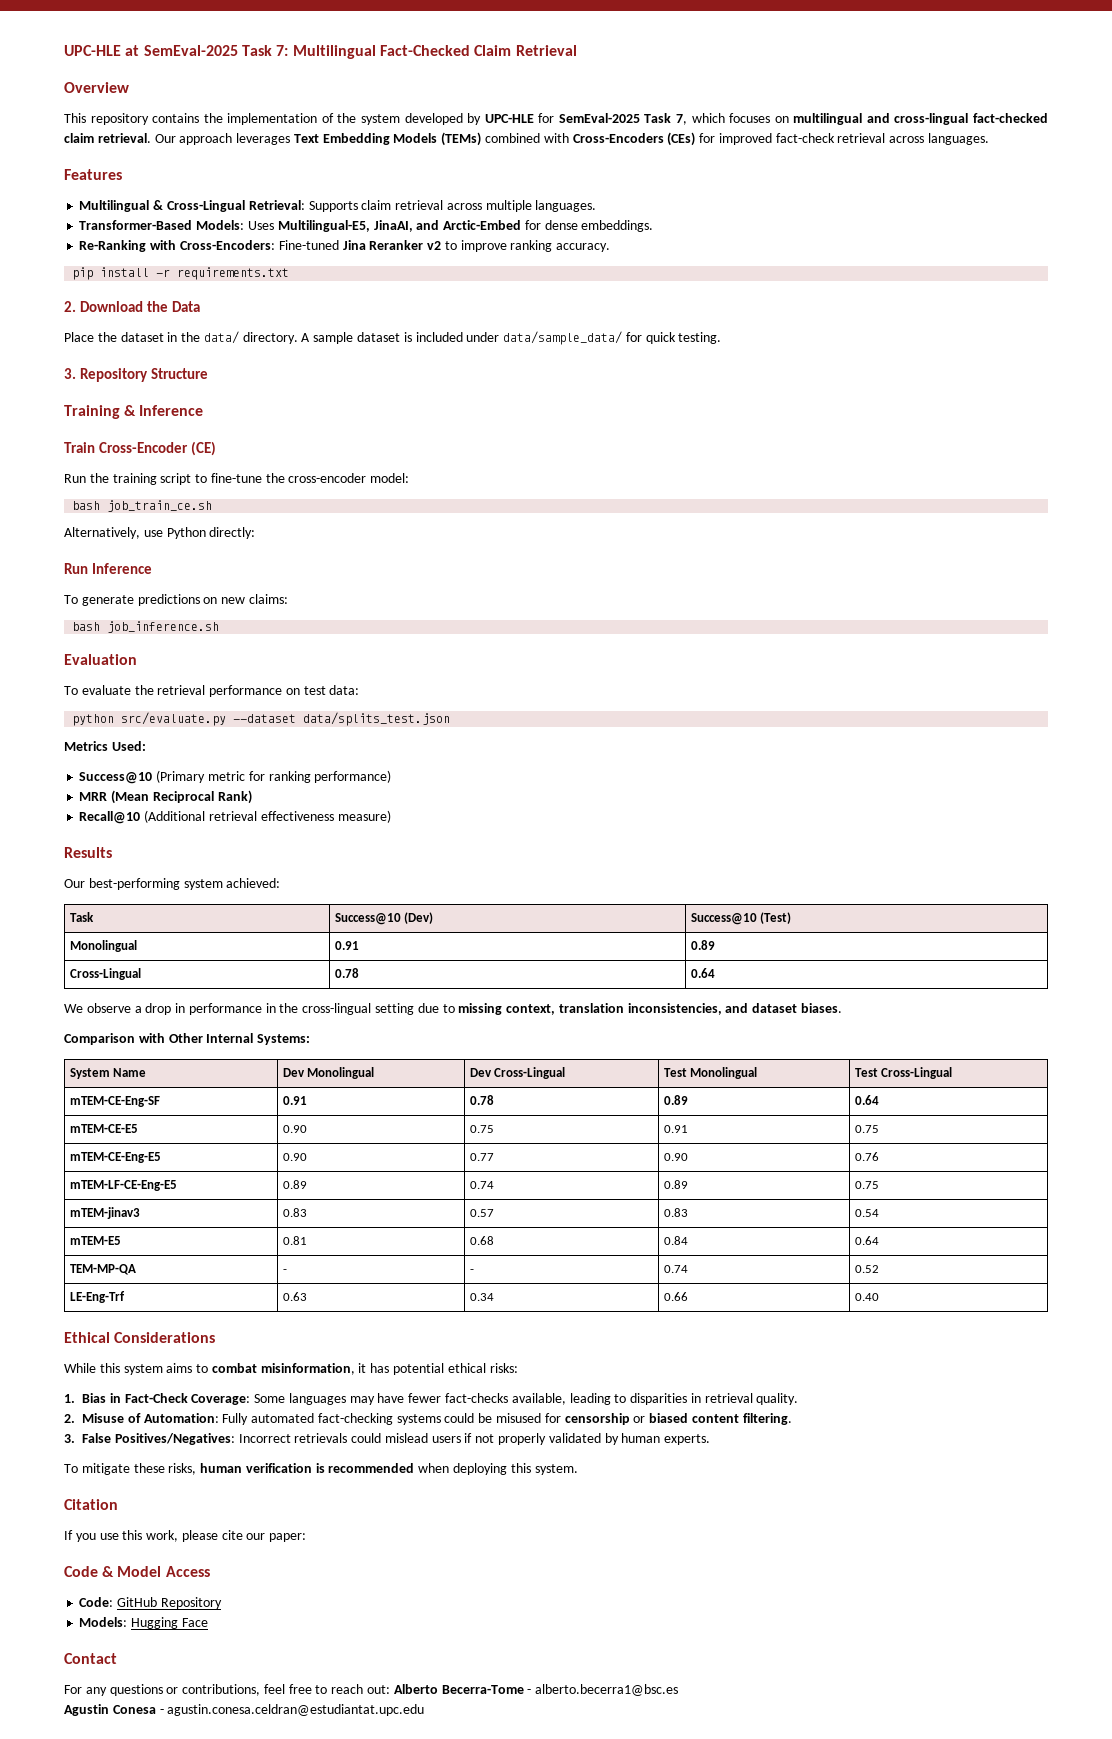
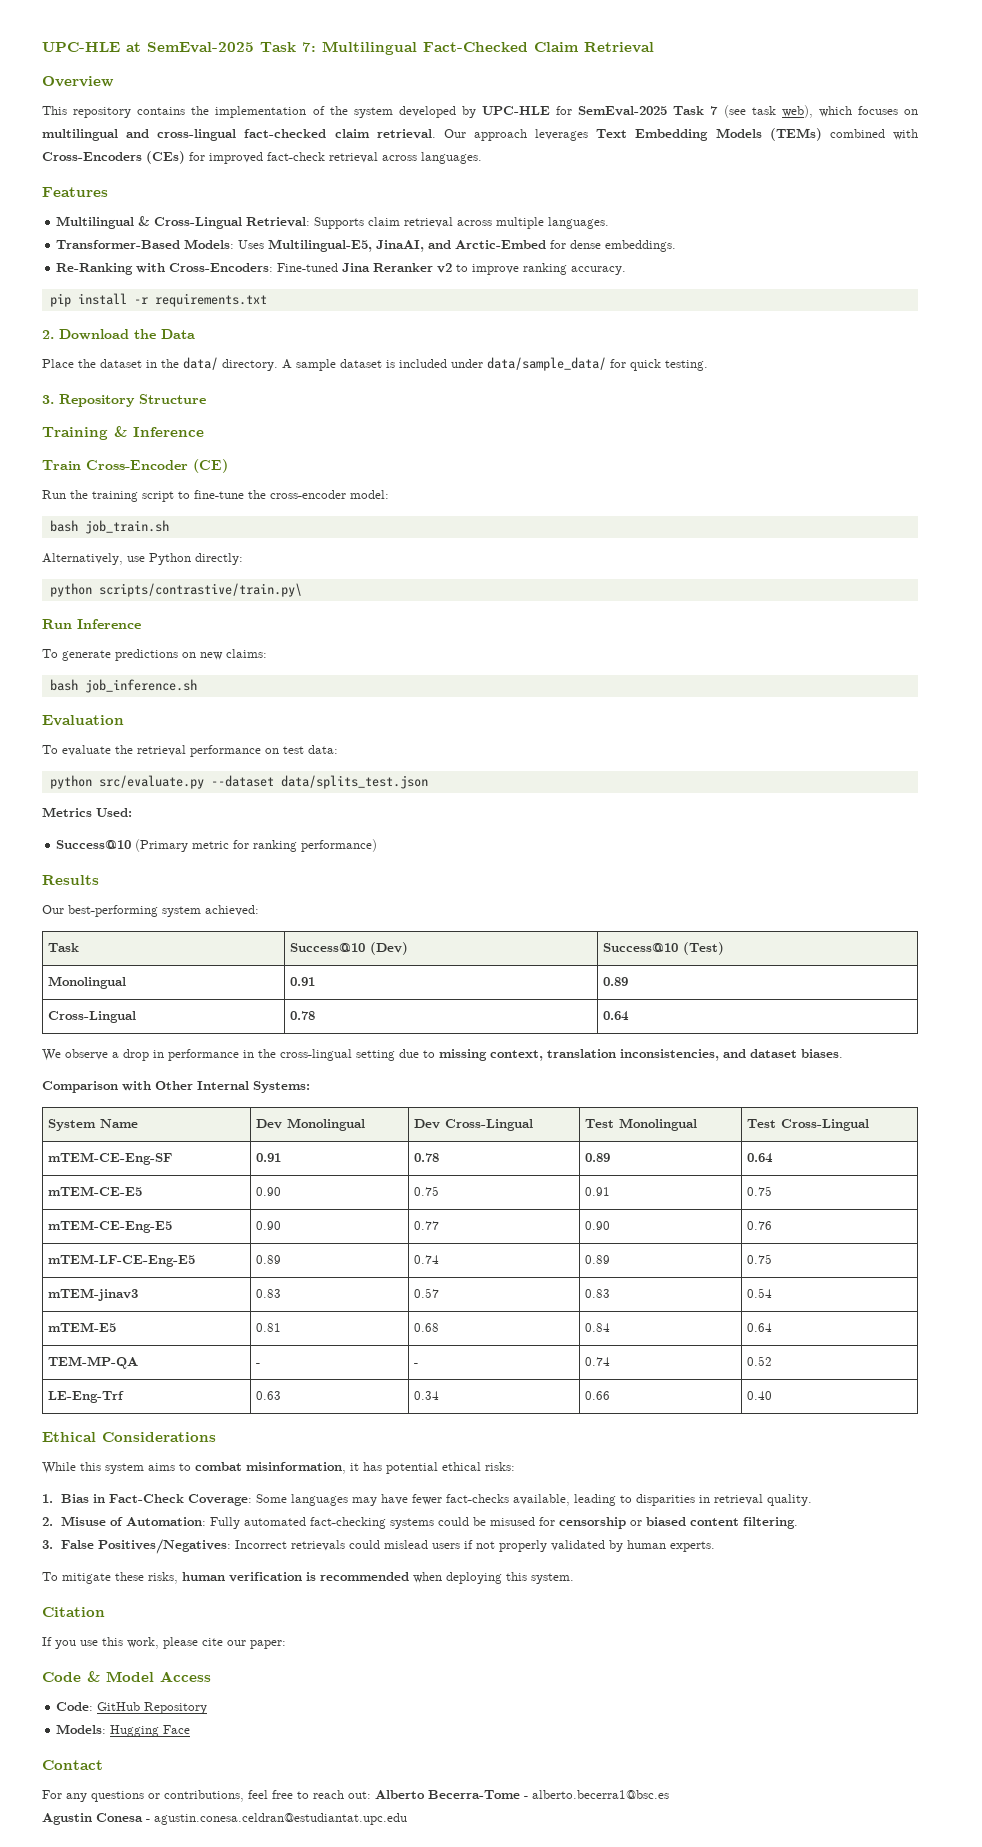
- This repository contains the implementation of the system developed by UPC-HLE for SemEval-2025 Task 7, which focuses on multilingual and cross-lingual fact-checked claim retrieval.
+ This repository contains the implementation of the system developed by UPC-HLE for SemEval-2025 Task 7 (see task web), which focuses on multilingual and cross-lingual fact-checked claim retrieval.
- bash job_train_ce.sh
+ bash job_train.sh
+ python scripts/contrastive/train.py\
- MRR (Mean Reciprocal Rank)
- Recall@10 (Additional retrieval effectiveness measure)

